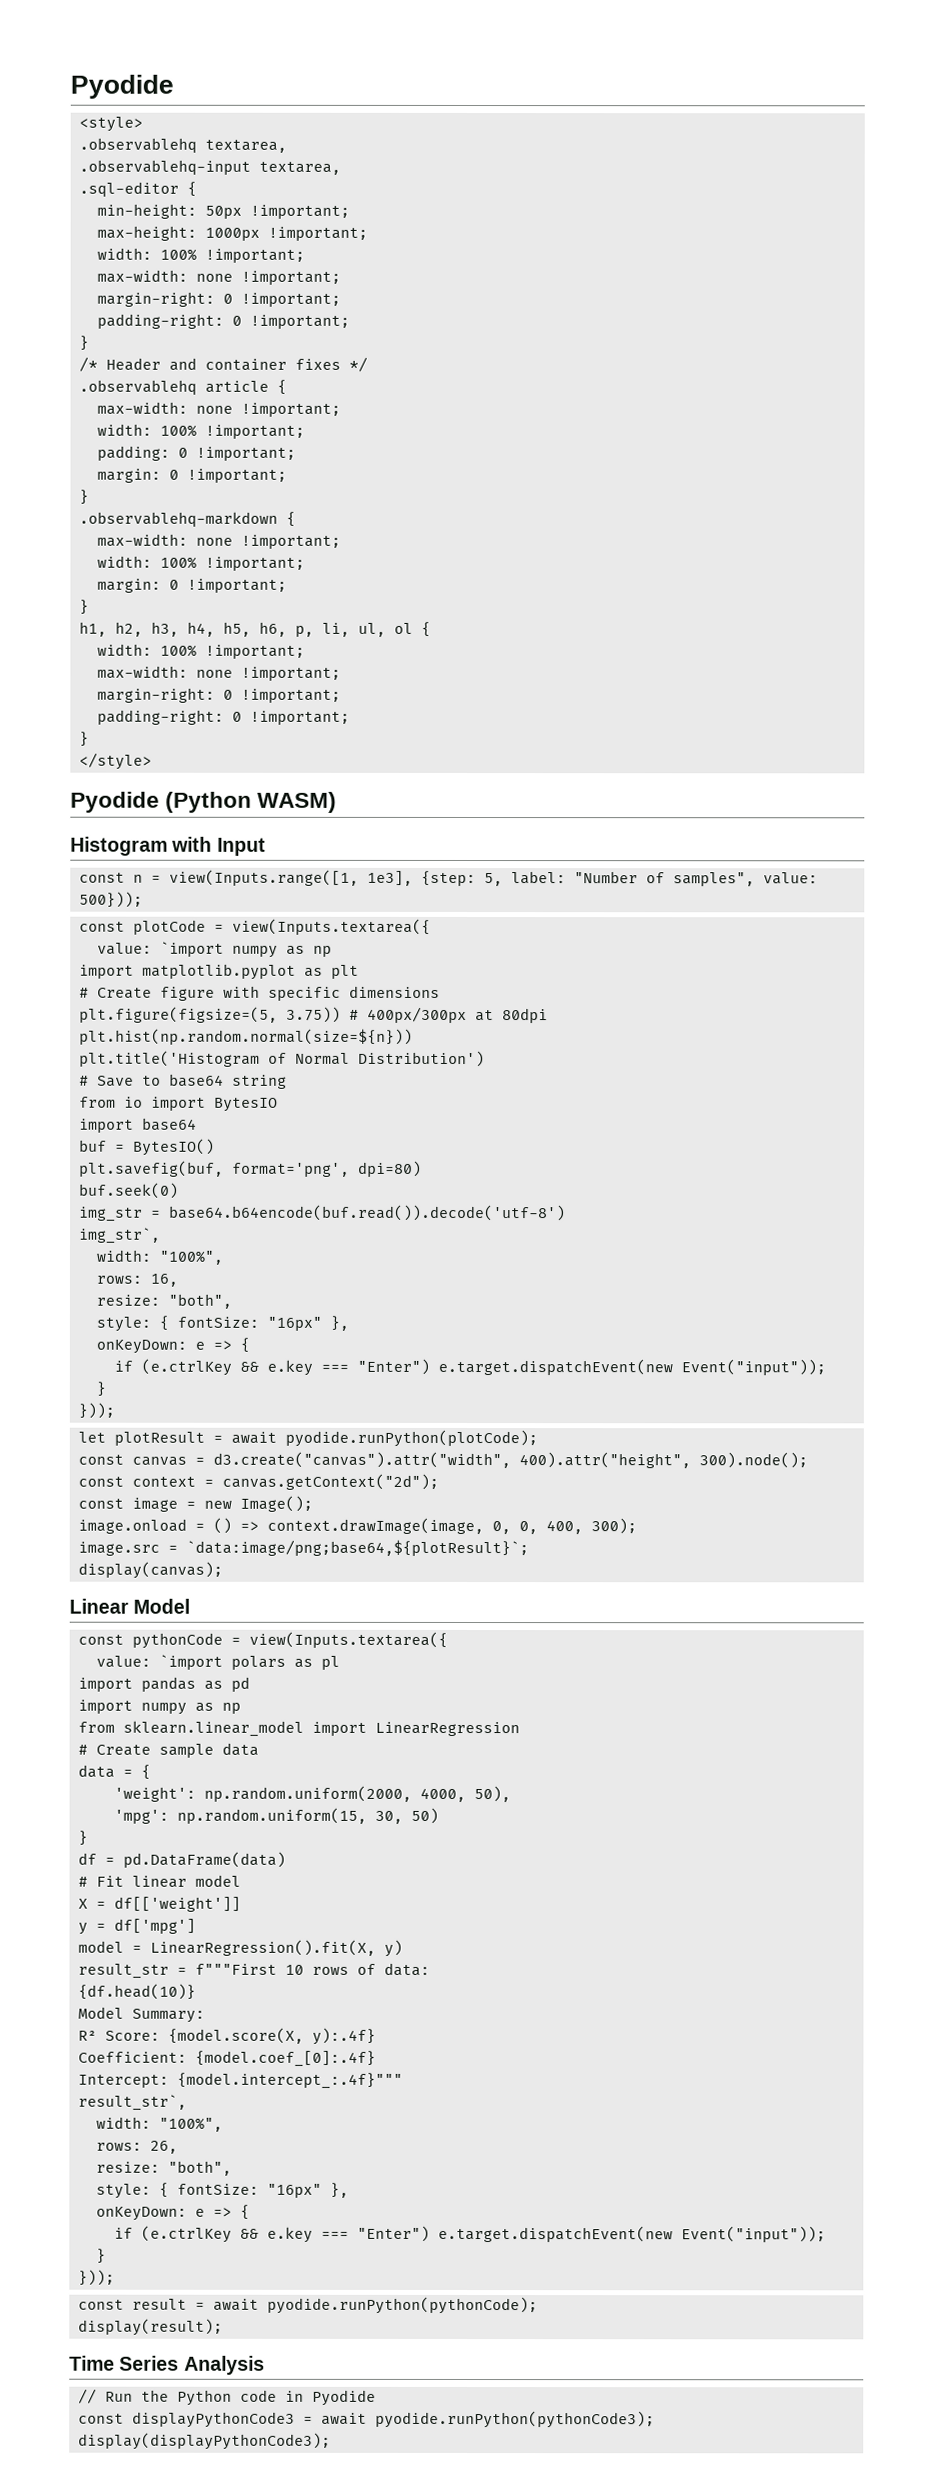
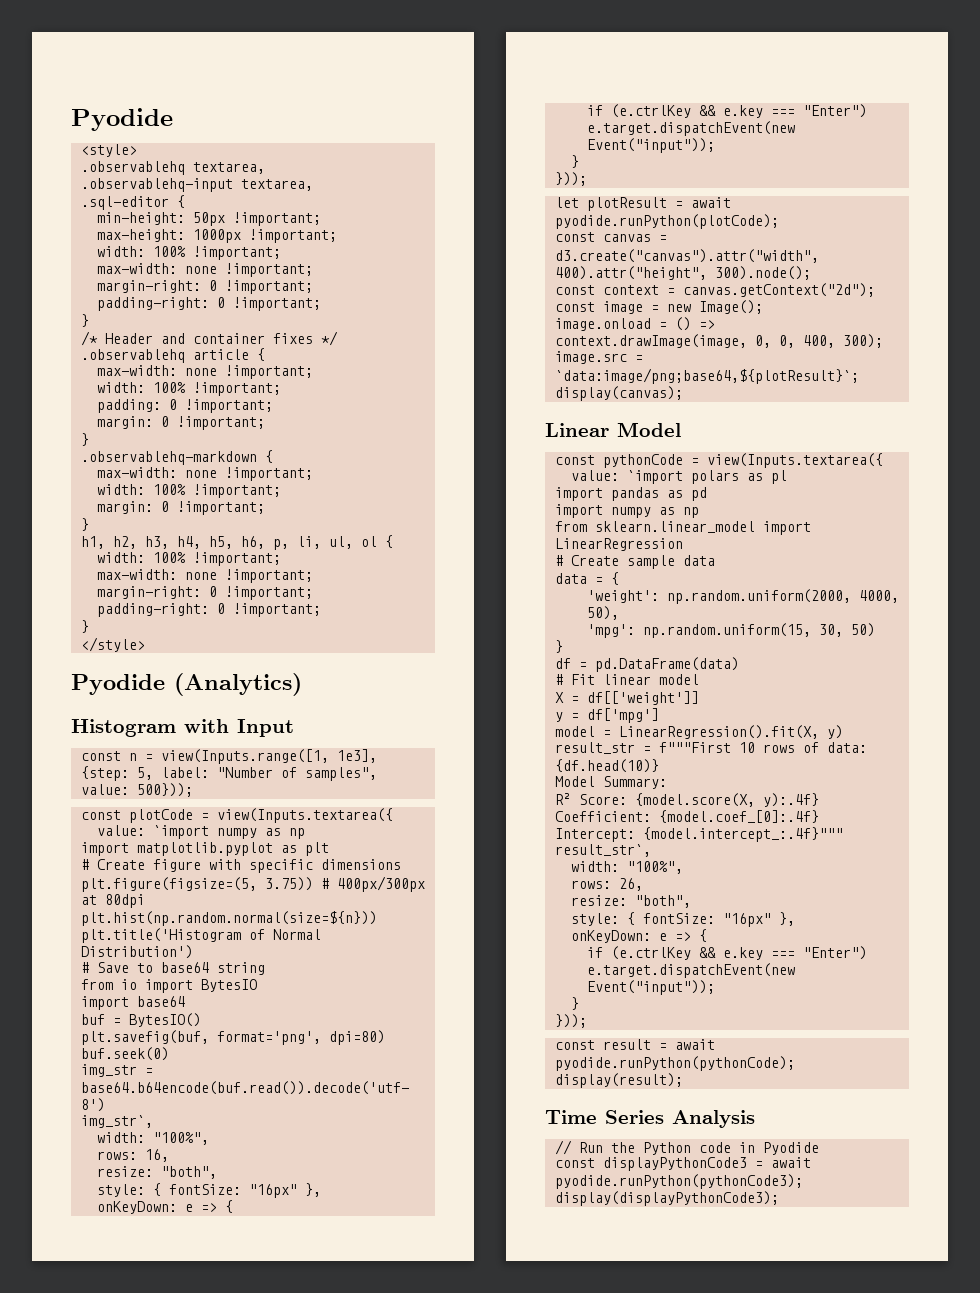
- Pyodide (Python WASM)
+ Pyodide (Analytics)

